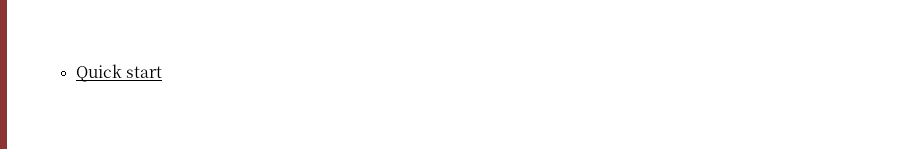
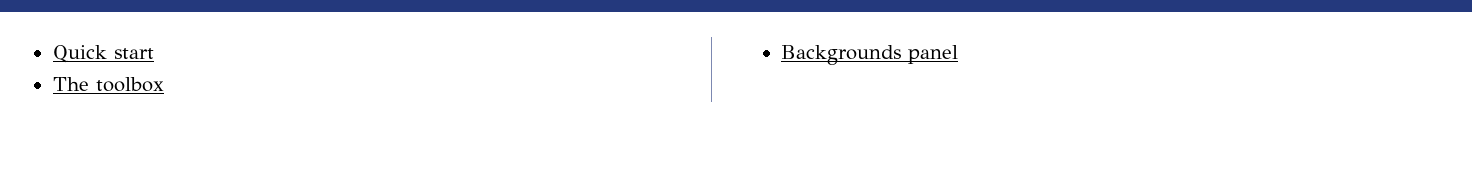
+ The toolbox
+ Backgrounds panel

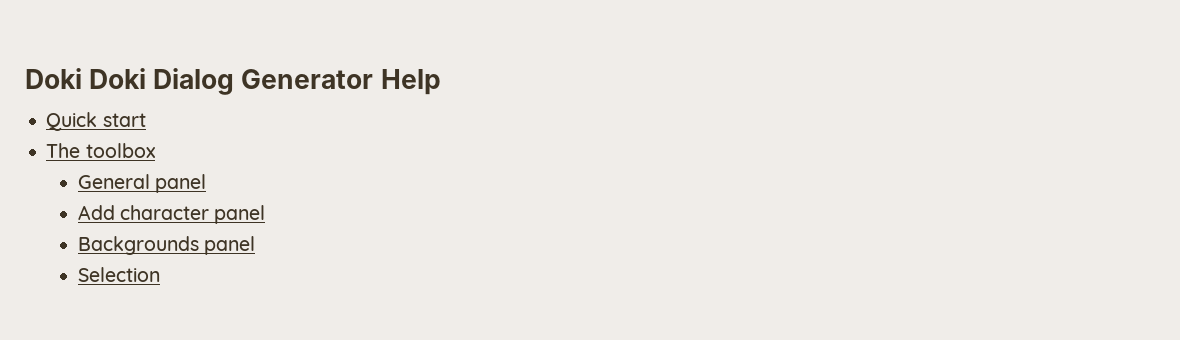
+ Doki Doki Dialog Generator Help
+ General panel
+ Add character panel
+ Selection

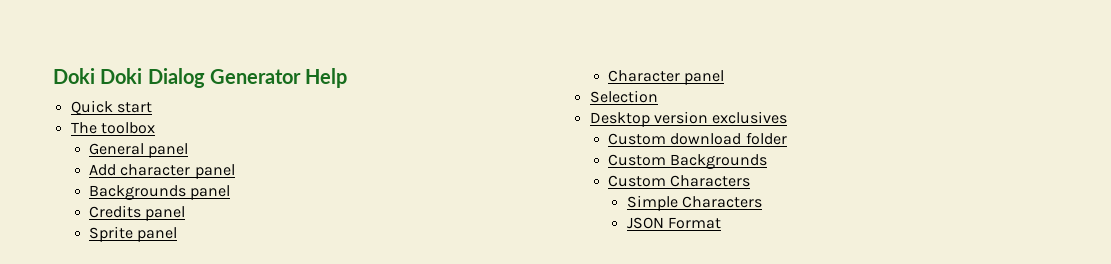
+ Credits panel
+ Sprite panel
+ Character panel
  Selection
+ Desktop version exclusives
+ Custom download folder
+ Custom Backgrounds
+ Custom Characters
+ Simple Characters
+ JSON Format

